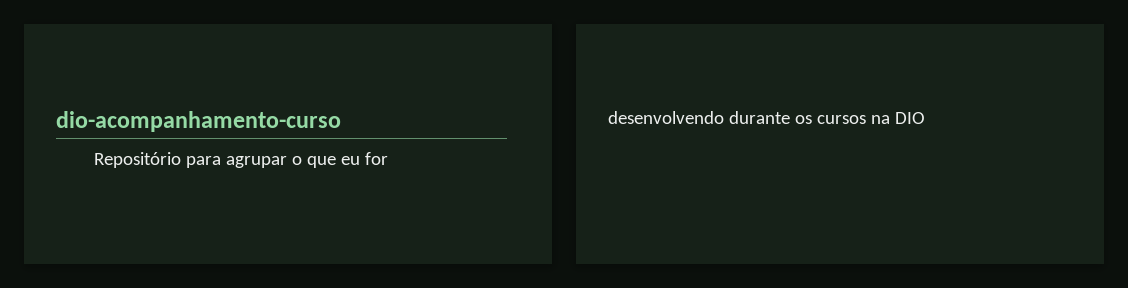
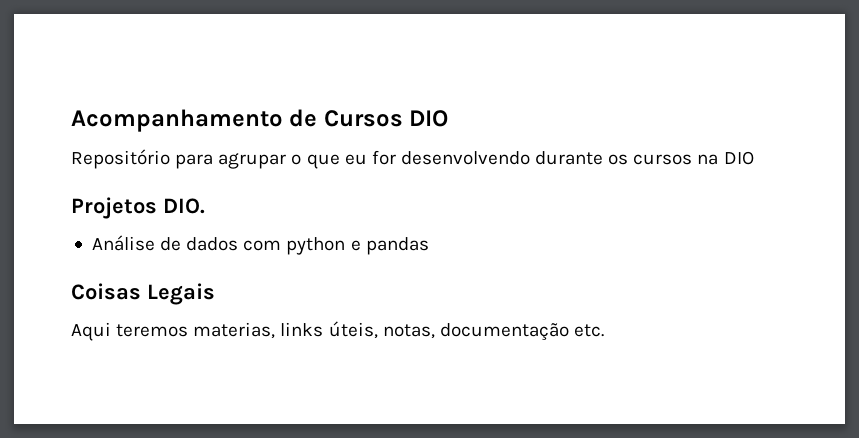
- dio-acompanhamento-curso
+ Acompanhamento de Cursos DIO
+ Projetos DIO.
+ Análise de dados com python e pandas
+ Coisas Legais
+ Aqui teremos materias, links úteis, notas, documentação etc.

